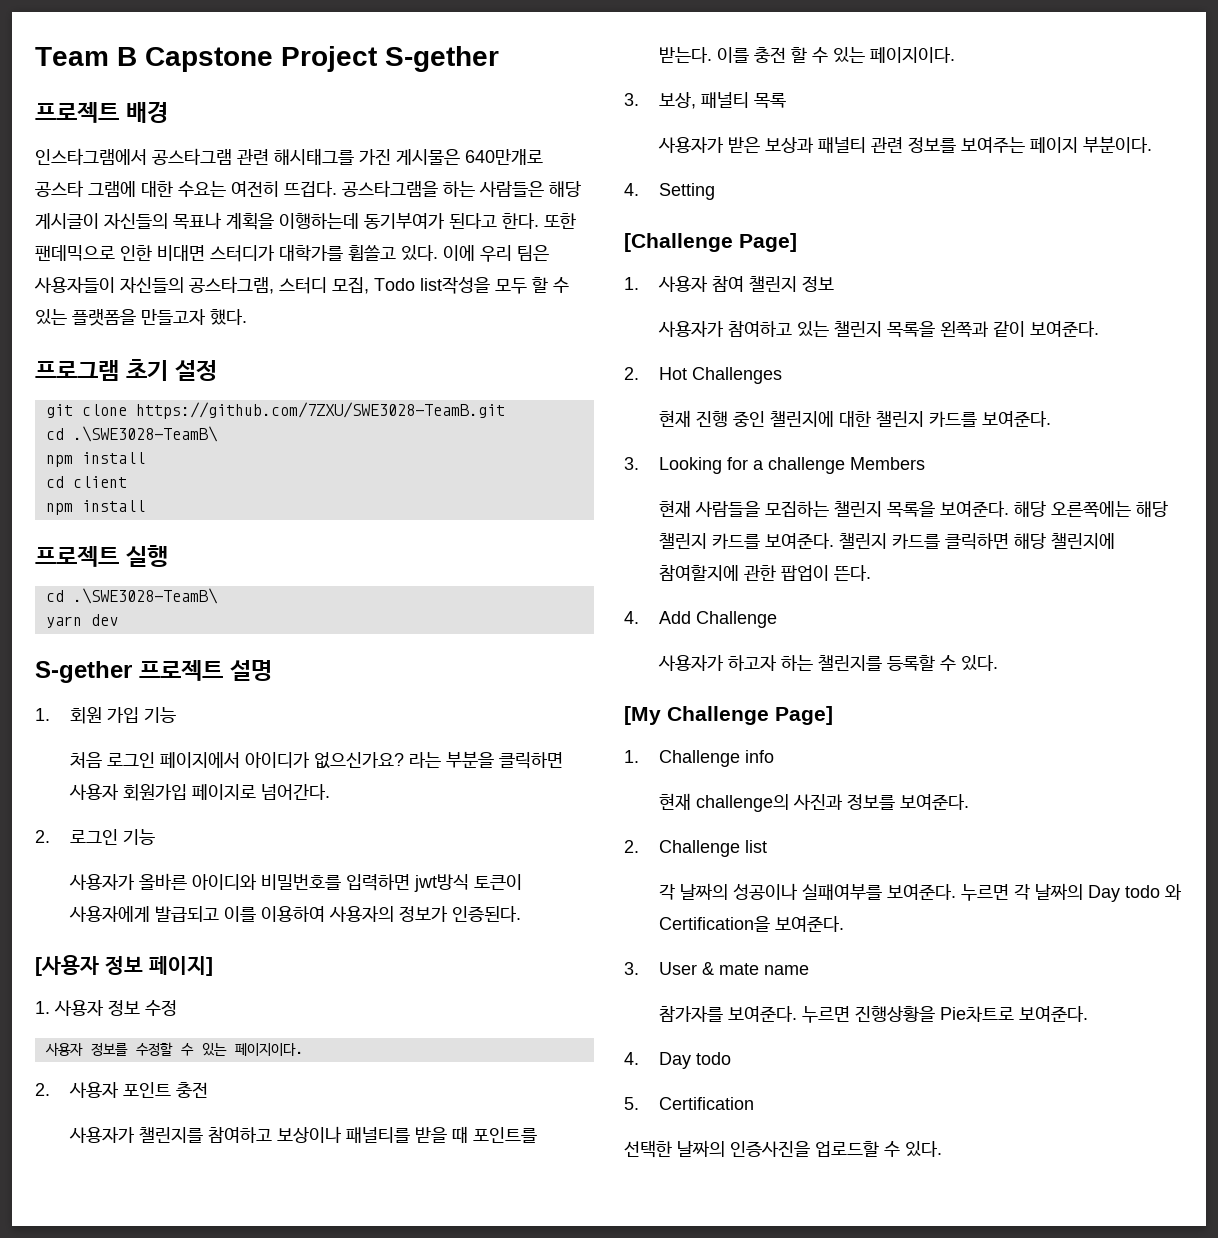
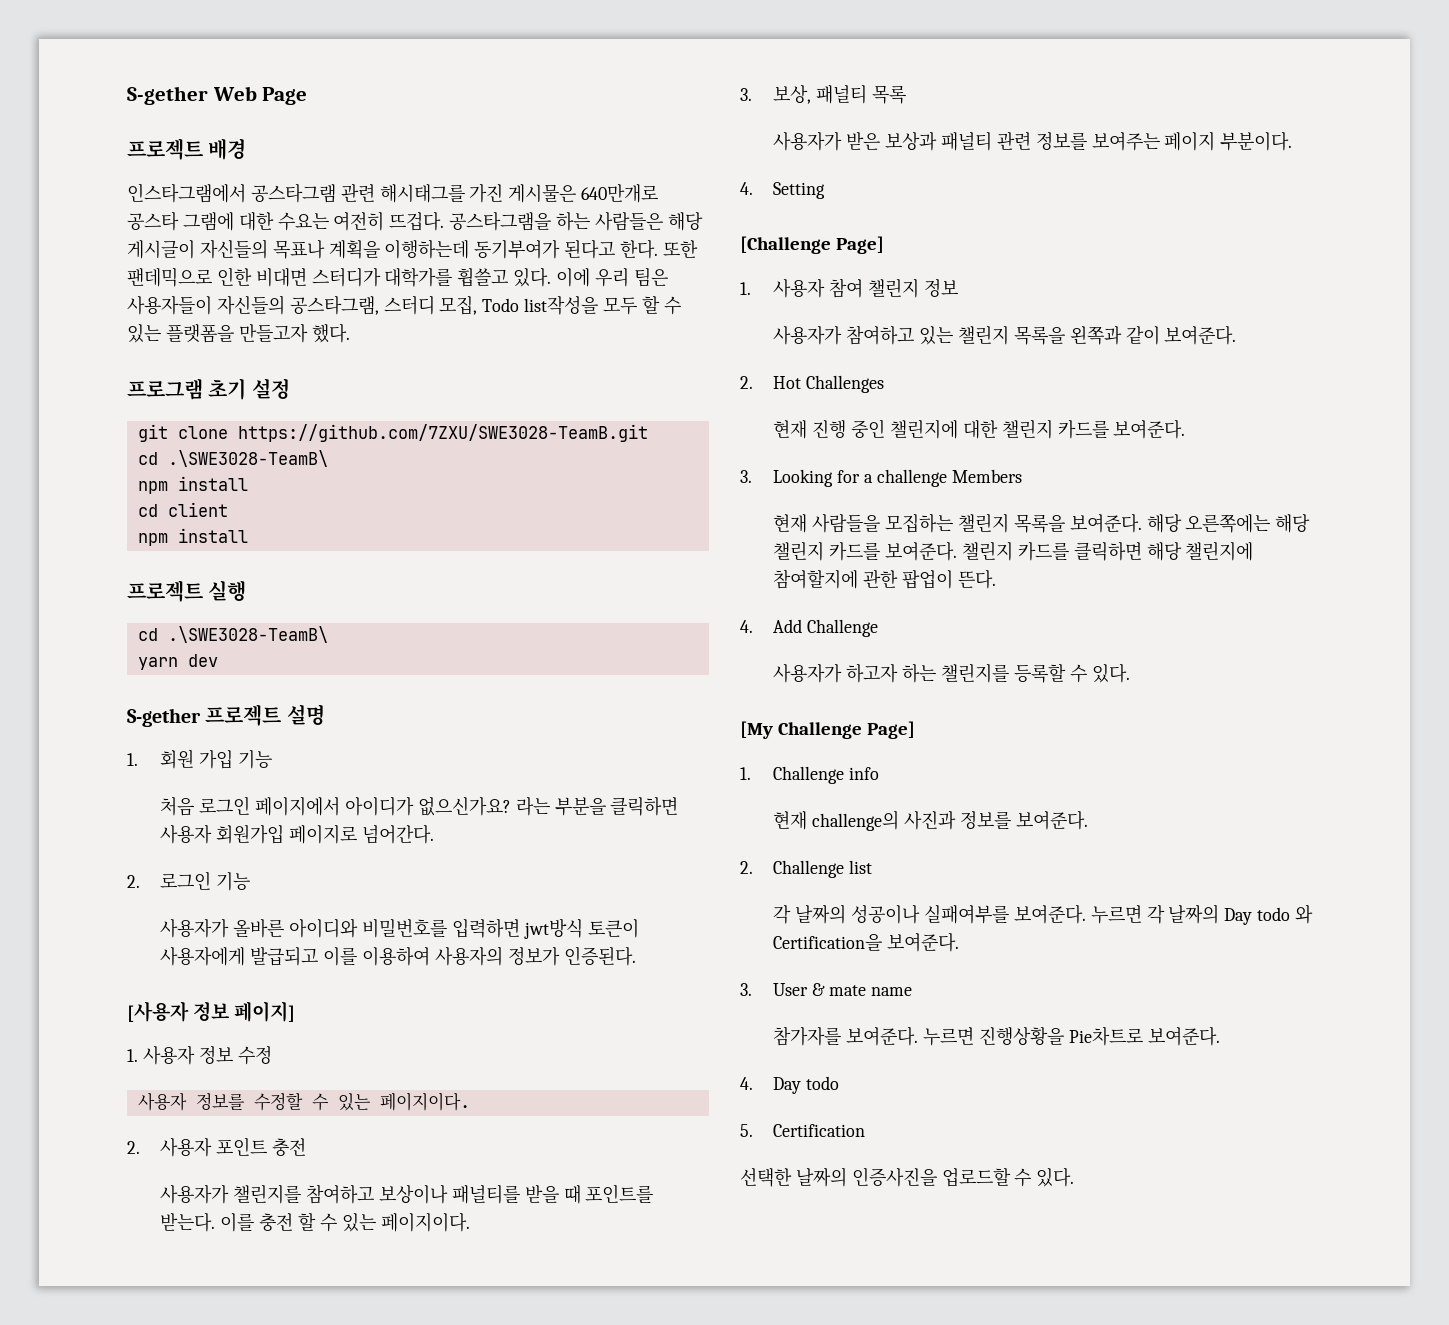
- Team B Capstone Project S-gether
+ S-gether Web Page

